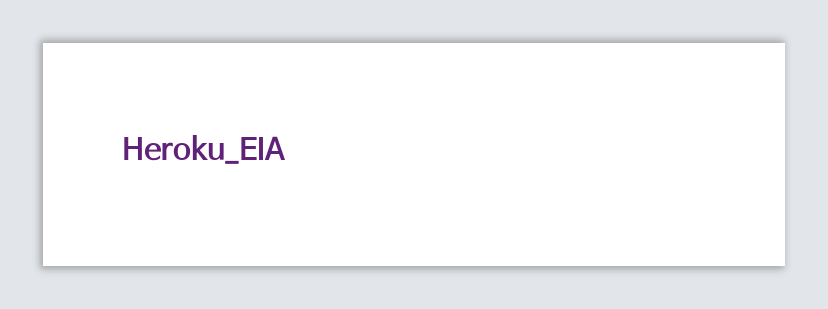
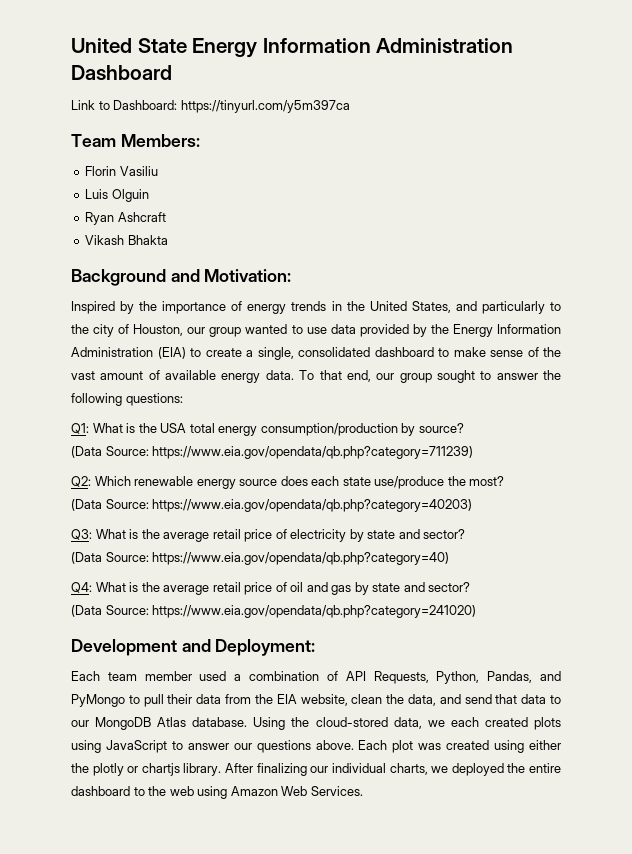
- Heroku_EIA
+ United State Energy Information Administration Dashboard
+ Link to Dashboard: https://tinyurl.com/y5m397ca
+ Team Members:
+ Florin Vasiliu
+ Luis Olguin
+ Ryan Ashcraft
+ Vikash Bhakta
+ Background and Motivation:
+ Inspired by the importance of energy trends in the United States, and particularly to the city of Houston, our group wanted to use data provided by the Energy Information Administration (EIA) to create a single, consolidated dashboard to make sense of the vast amount of available energy data. To that end, our group sought to answer the following questions:
+ Q1: What is the USA total energy consumption/production by source?
+ (Data Source: https://www.eia.gov/opendata/qb.php?category=711239)
+ Q2: Which renewable energy source does each state use/produce the most?
+ (Data Source: https://www.eia.gov/opendata/qb.php?category=40203)
+ Q3: What is the average retail price of electricity by state and sector?
+ (Data Source: https://www.eia.gov/opendata/qb.php?category=40)
+ Q4: What is the average retail price of oil and gas by state and sector?
+ (Data Source: https://www.eia.gov/opendata/qb.php?category=241020)
+ Development and Deployment:
+ Each team member used a combination of API Requests, Python, Pandas, and PyMongo to pull their data from the EIA website, clean the data, and send that data to our MongoDB Atlas database. Using the cloud-stored data, we each created plots using JavaScript to answer our questions above. Each plot was created using either the plotly or chartjs library. After finalizing our individual charts, we deployed the entire dashboard to the web using Amazon Web Services.

